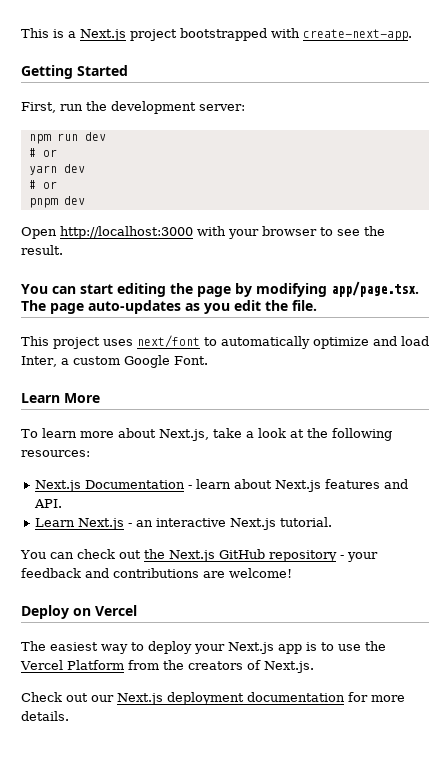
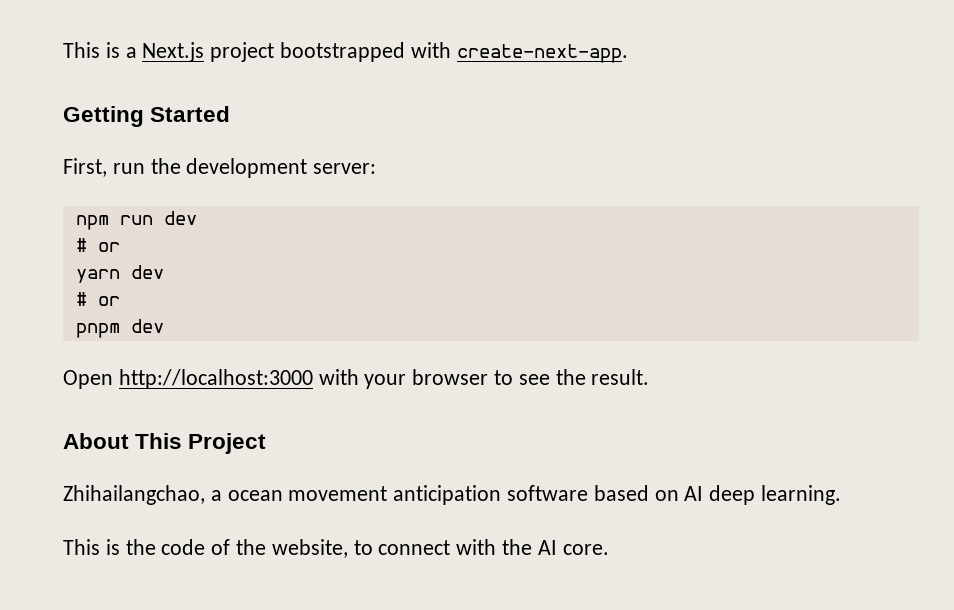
- You can start editing the page by modifying app/page.tsx. The page auto-updates as you edit the file.
- This project uses next/font to automatically optimize and load Inter, a custom Google Font.
- Learn More
- To learn more about Next.js, take a look at the following resources:
- Next.js Documentation - learn about Next.js features and API.
- Learn Next.js - an interactive Next.js tutorial.
- You can check out the Next.js GitHub repository - your feedback and contributions are welcome!
- Deploy on Vercel
- The easiest way to deploy your Next.js app is to use the Vercel Platform from the creators of Next.js.
- Check out our Next.js deployment documentation for more details.
+ About This Project
+ Zhihailangchao, a ocean movement anticipation software based on AI deep learning.
+ This is the code of the website, to connect with the AI core.

